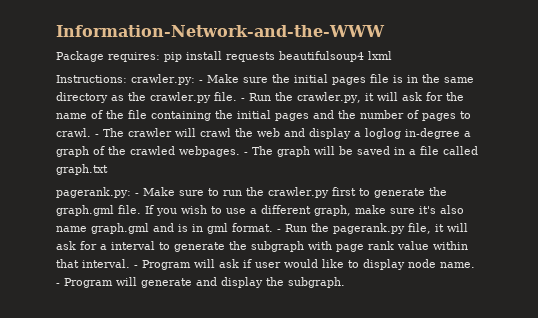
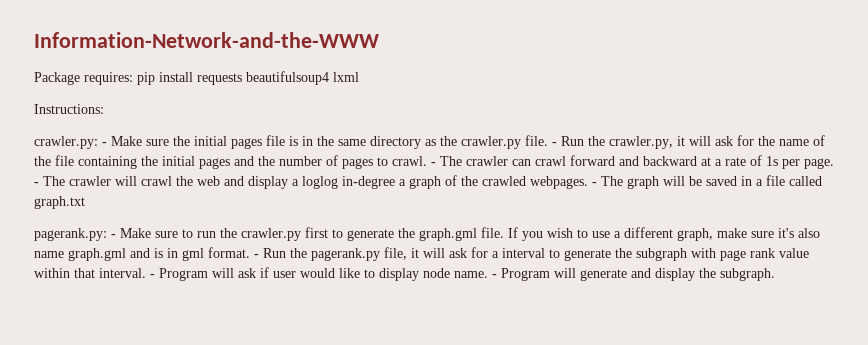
- Instructions: crawler.py: - Make sure the initial pages file is in the same directory as the crawler.py file.
+ Instructions:
+ crawler.py: - Make sure the initial pages file is in the same directory as the crawler.py file.
- - The crawler will crawl the web and display a loglog in-degree a graph of the crawled webpages.
+ - The crawler can crawl forward and backward at a rate of 1s per page. - The crawler will crawl the web and display a loglog in-degree a graph of the crawled webpages.

